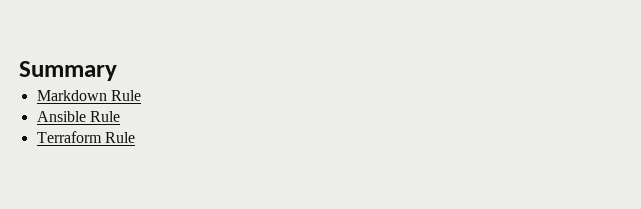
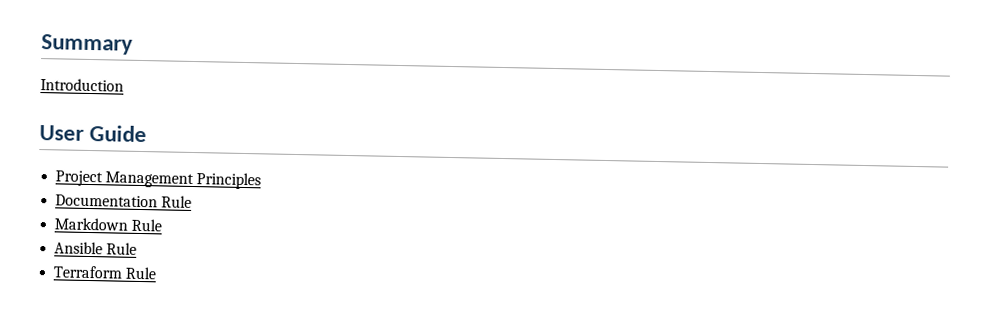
+ Introduction
+ User Guide
+ Project Management Principles
+ Documentation Rule

